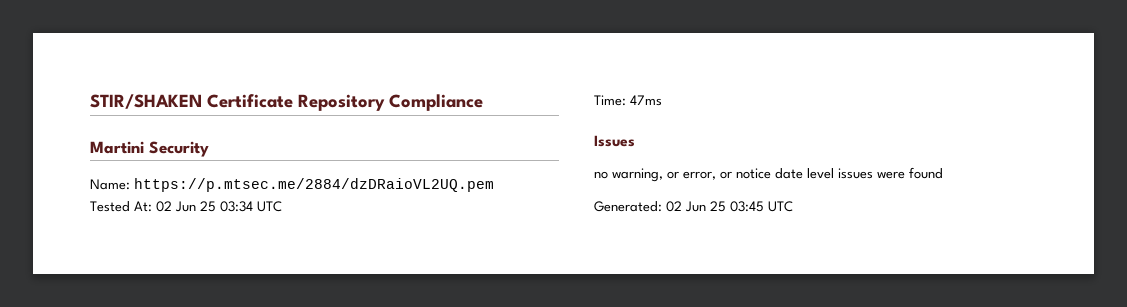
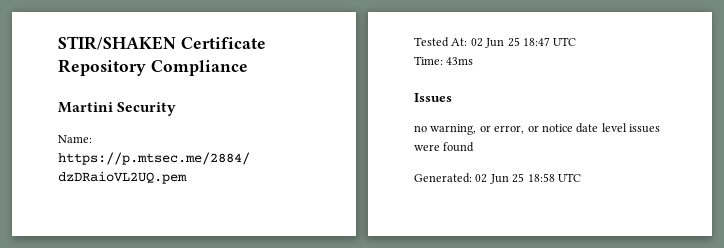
- Tested At: 02 Jun 25 03:34 UTC
+ Tested At: 02 Jun 25 18:47 UTC
- Time: 47ms
+ Time: 43ms
- Generated: 02 Jun 25 03:45 UTC
+ Generated: 02 Jun 25 18:58 UTC

